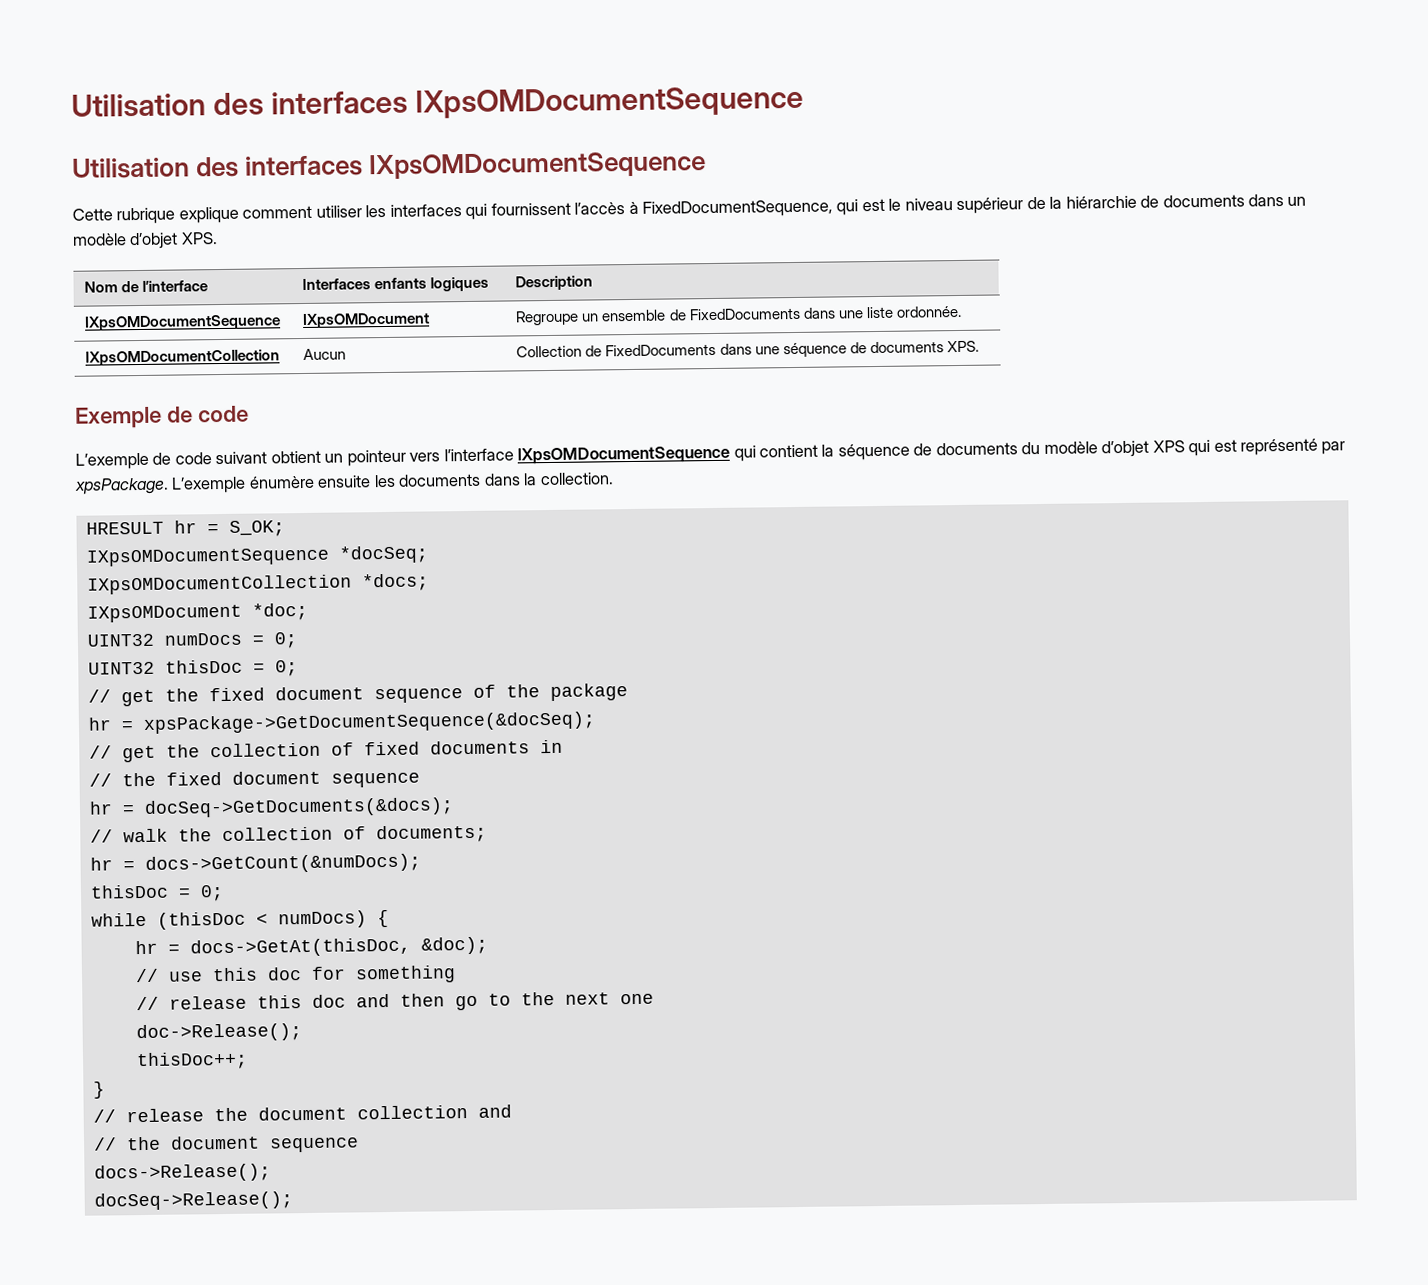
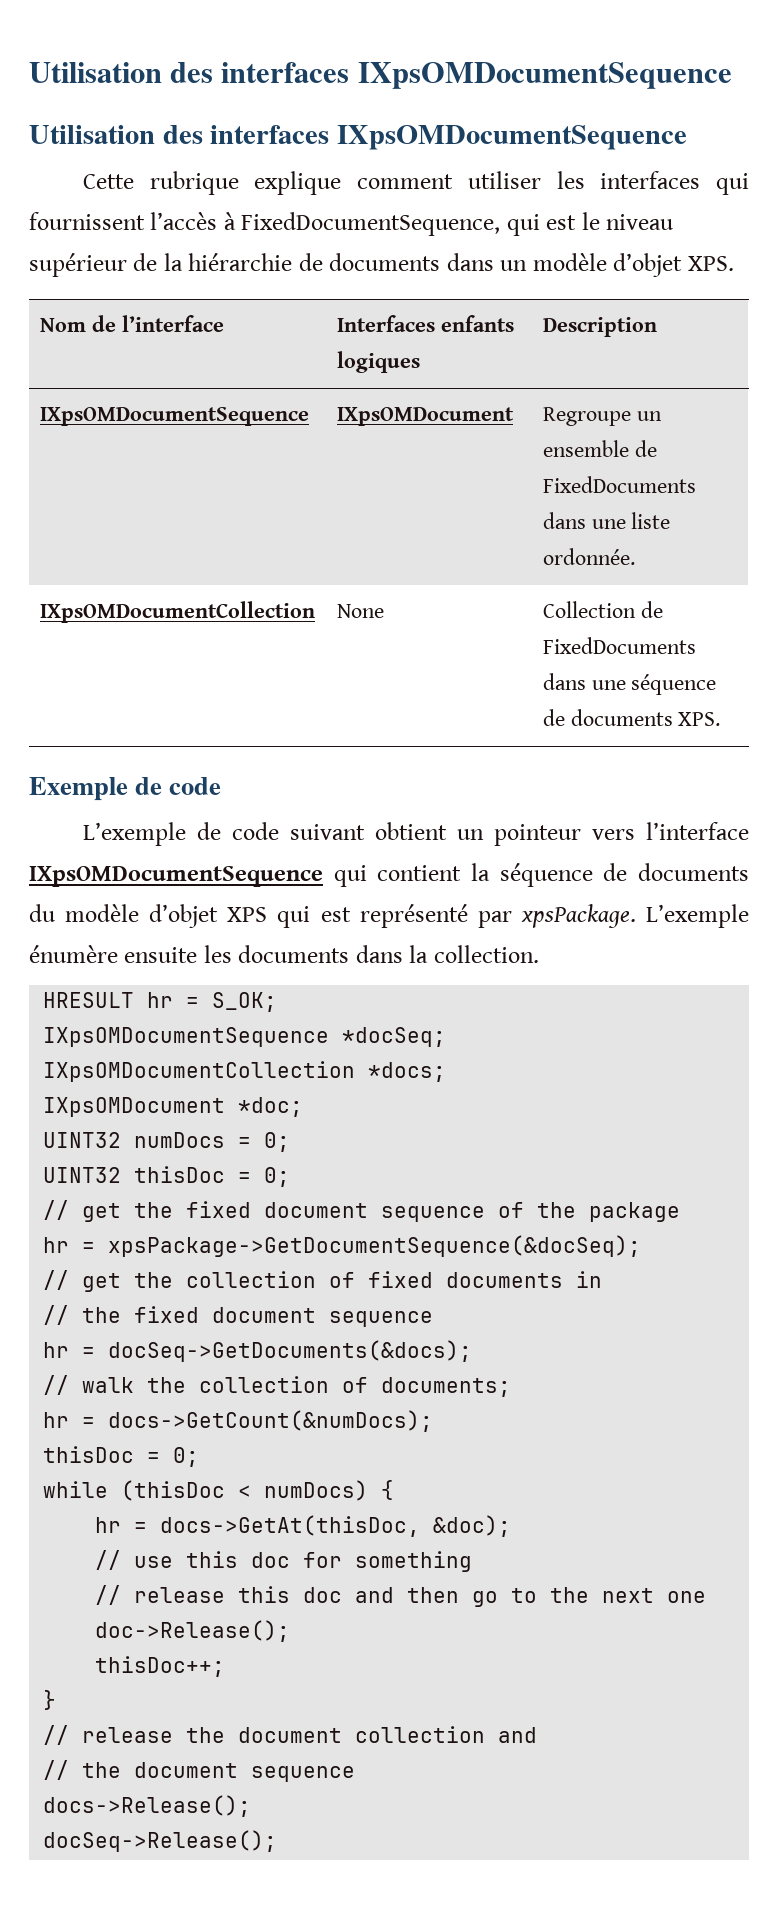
- IXpsOMDocumentCollection | Aucun | Collection de FixedDocuments dans une séquence de documents XPS.
+ IXpsOMDocumentCollection | None | Collection de FixedDocuments dans une séquence de documents XPS.

